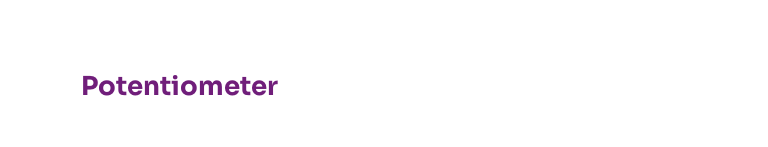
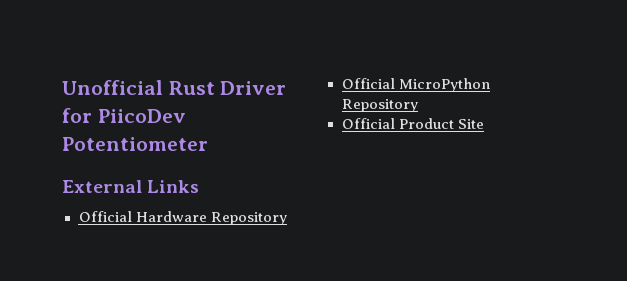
- Potentiometer
+ Unofficial Rust Driver for PiicoDev Potentiometer
+ External Links
+ Official Hardware Repository
+ Official MicroPython Repository
+ Official Product Site

